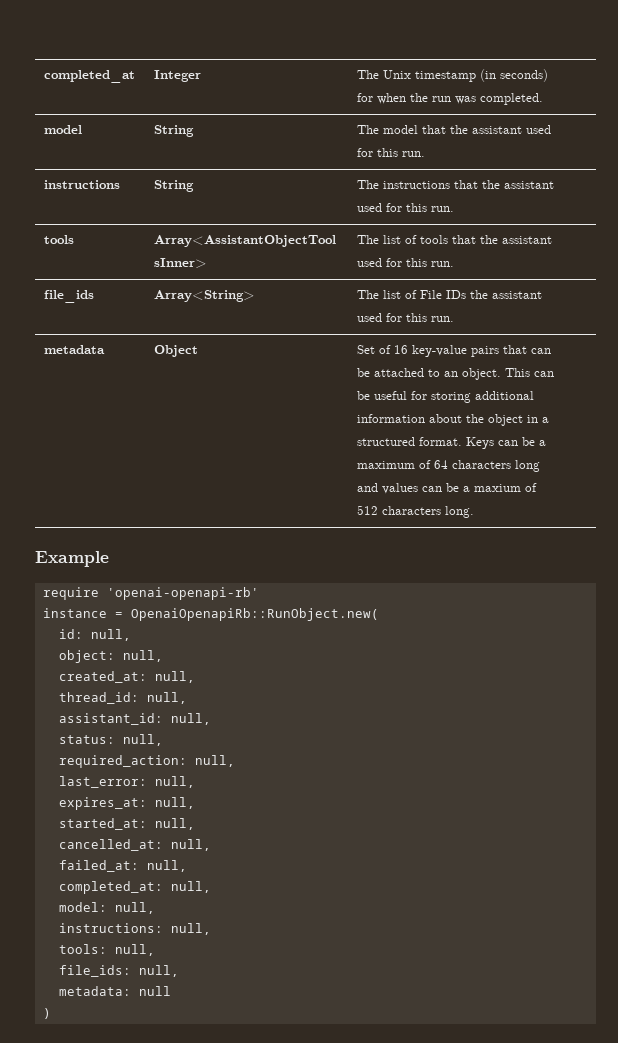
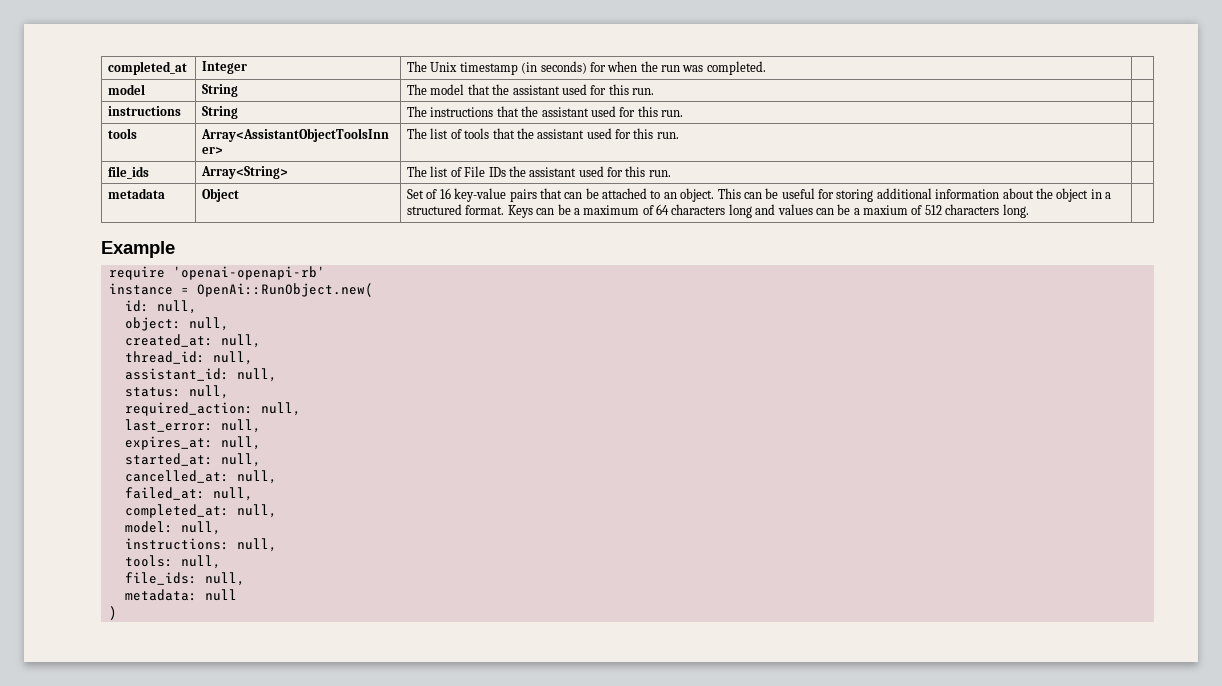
- instance = OpenaiOpenapiRb::RunObject.new(
+ instance = OpenAi::RunObject.new(

